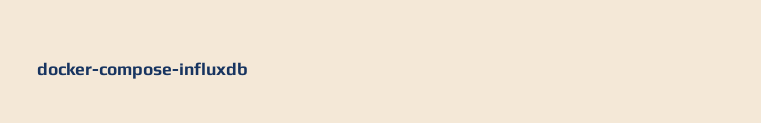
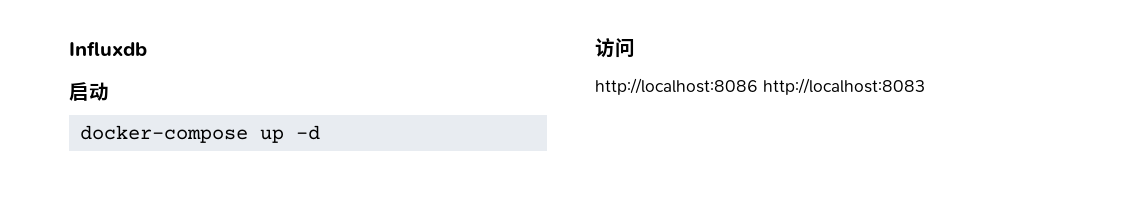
- docker-compose-influxdb
+ Influxdb
+ 启动
+ docker-compose up -d
+ 访问
+ http://localhost:8086 http://localhost:8083

